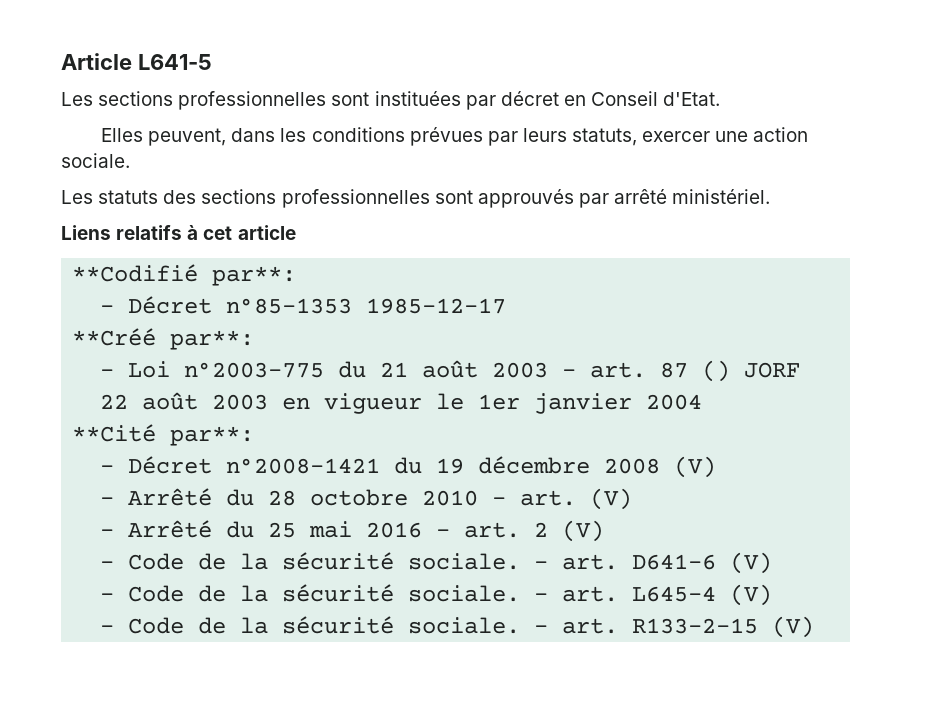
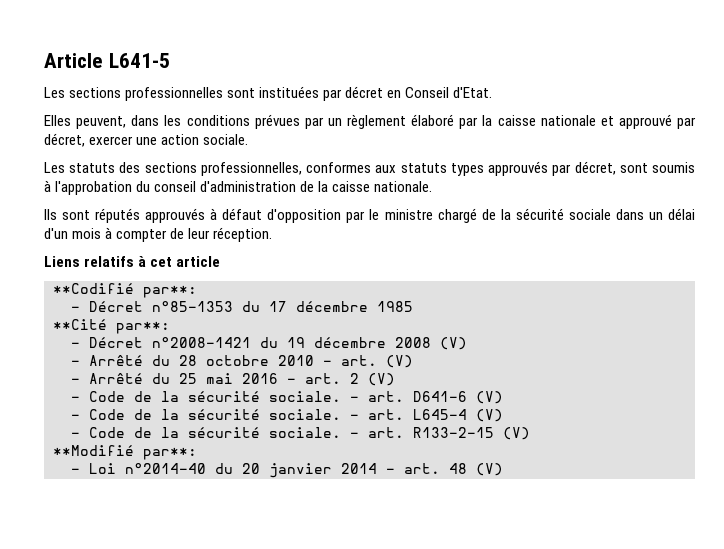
- Elles peuvent, dans les conditions prévues par leurs statuts, exercer une action sociale.
+ Elles peuvent, dans les conditions prévues par un règlement élaboré par la caisse nationale et approuvé par décret, exercer une action sociale.
- Les statuts des sections professionnelles sont approuvés par arrêté ministériel.
+ Les statuts des sections professionnelles, conformes aux statuts types approuvés par décret, sont soumis à l'approbation du conseil d'administration de la caisse nationale.
+ Ils sont réputés approuvés à défaut d'opposition par le ministre chargé de la sécurité sociale dans un délai d'un mois à compter de leur réception.
- - Décret n°85-1353 1985-12-17
- **Créé par**:
- - Loi n°2003-775 du 21 août 2003 - art. 87 () JORF 22 août 2003 en vigueur le 1er janvier 2004
+ - Décret n°85-1353 du 17 décembre 1985
+ **Modifié par**:
+ - Loi n°2014-40 du 20 janvier 2014 - art. 48 (V)

